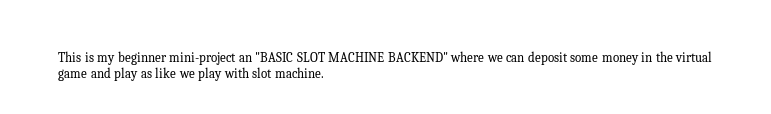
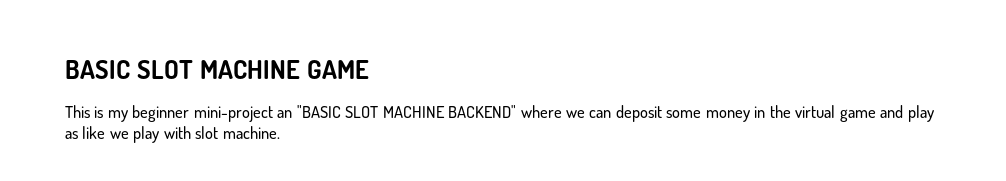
+ BASIC SLOT MACHINE GAME

